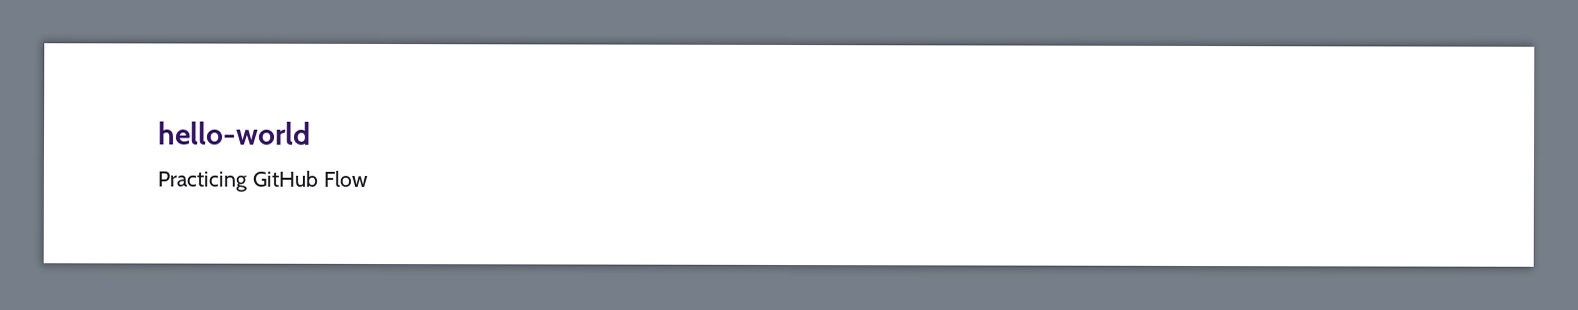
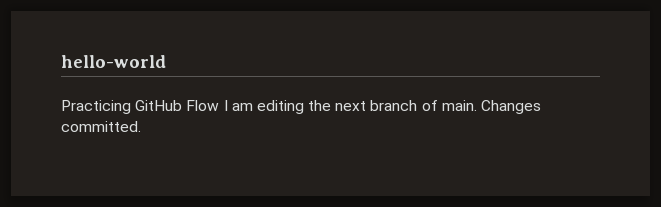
- Practicing GitHub Flow
+ Practicing GitHub Flow I am editing the next branch of main. Changes committed.

